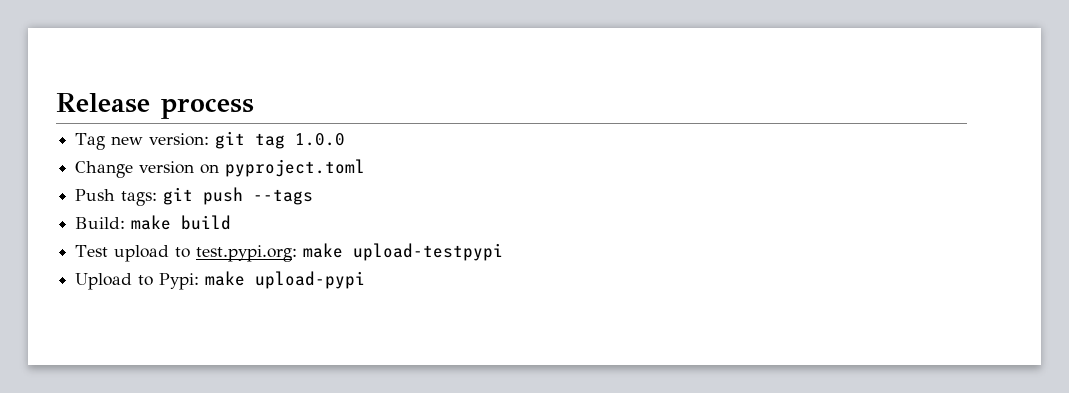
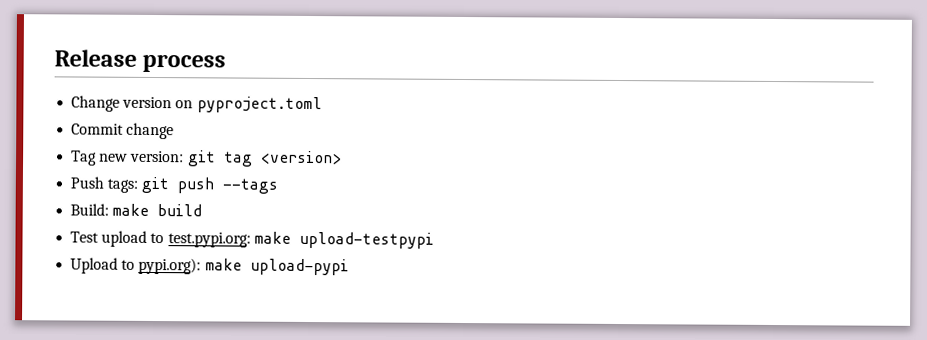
+ Change version on pyproject.toml
+ Commit change
- Tag new version: git tag 1.0.0
- Change version on pyproject.toml
+ Tag new version: git tag <version>
- Upload to Pypi: make upload-pypi
+ Upload to pypi.org): make upload-pypi

